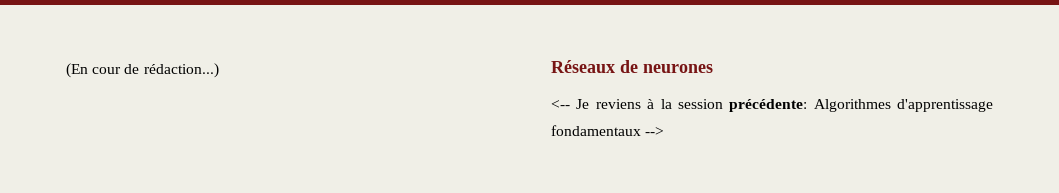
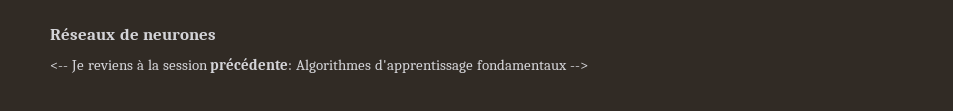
- (En cour de rédaction...)

